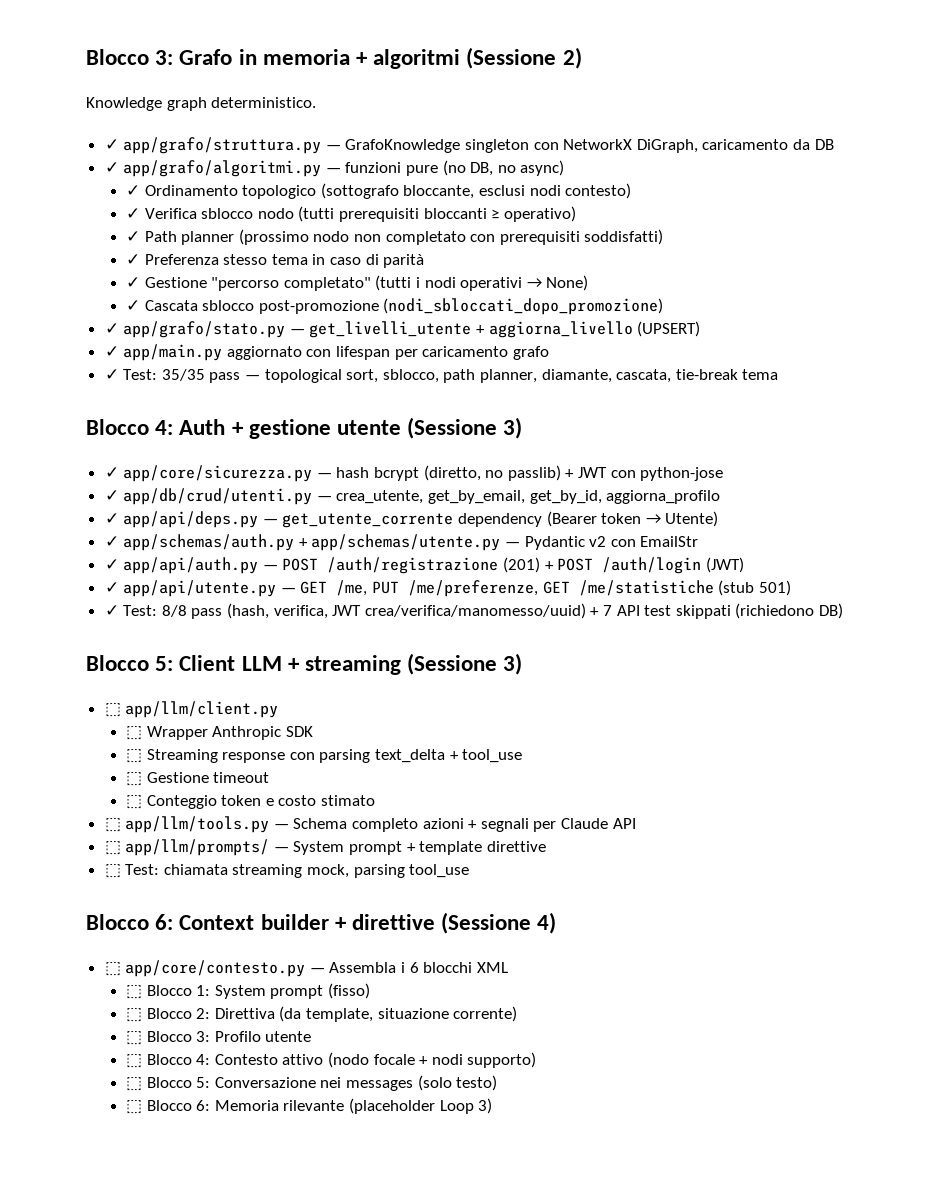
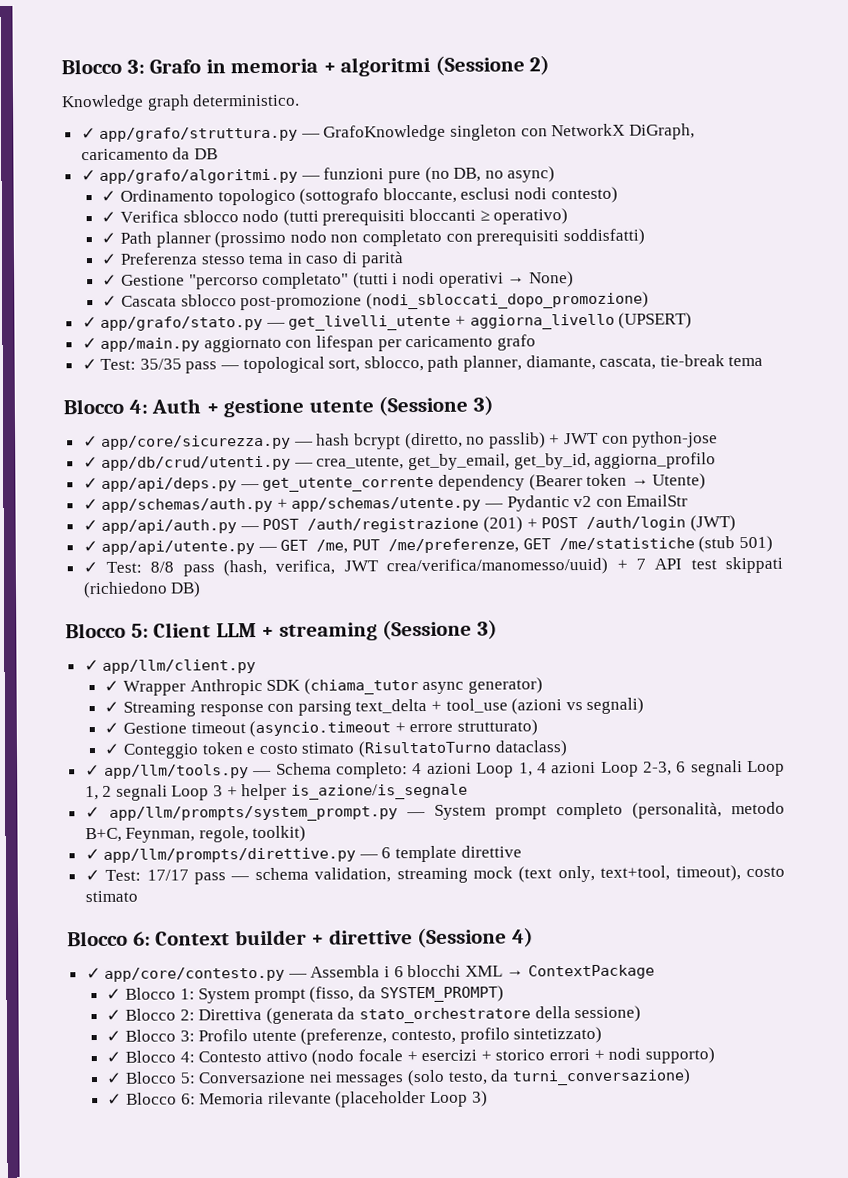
- ⬚ app/llm/client.py
+ ✓ app/llm/client.py
- ⬚ Wrapper Anthropic SDK
- ⬚ Streaming response con parsing text_delta + tool_use
- ⬚ Gestione timeout
- ⬚ Conteggio token e costo stimato
- ⬚ app/llm/tools.py — Schema completo azioni + segnali per Claude API
- ⬚ app/llm/prompts/ — System prompt + template direttive
- ⬚ Test: chiamata streaming mock, parsing tool_use
+ ✓ Wrapper Anthropic SDK (chiama_tutor async generator)
+ ✓ Streaming response con parsing text_delta + tool_use (azioni vs segnali)
+ ✓ Gestione timeout (asyncio.timeout + errore strutturato)
+ ✓ Conteggio token e costo stimato (RisultatoTurno dataclass)
+ ✓ app/llm/tools.py — Schema completo: 4 azioni Loop 1, 4 azioni Loop 2-3, 6 segnali Loop 1, 2 segnali Loop 3 + helper is_azione/is_segnale
+ ✓ app/llm/prompts/system_prompt.py — System prompt completo (personalità, metodo B+C, Feynman, regole, toolkit)
+ ✓ app/llm/prompts/direttive.py — 6 template direttive
+ ✓ Test: 17/17 pass — schema validation, streaming mock (text only, text+tool, timeout), costo stimato
- ⬚ app/core/contesto.py — Assembla i 6 blocchi XML
- ⬚ Blocco 1: System prompt (fisso)
- ⬚ Blocco 2: Direttiva (da template, situazione corrente)
- ⬚ Blocco 3: Profilo utente
- ⬚ Blocco 4: Contesto attivo (nodo focale + nodi supporto)
+ ✓ app/core/contesto.py — Assembla i 6 blocchi XML → ContextPackage
+ ✓ Blocco 1: System prompt (fisso, da SYSTEM_PROMPT)
+ ✓ Blocco 2: Direttiva (generata da stato_orchestratore della sessione)
+ ✓ Blocco 3: Profilo utente (preferenze, contesto, profilo sintetizzato)
+ ✓ Blocco 4: Contesto attivo (nodo focale + esercizi + storico errori + nodi supporto)
- ⬚ Blocco 5: Conversazione nei messages (solo testo)
- ⬚ Blocco 6: Memoria rilevante (placeholder Loop 3)
+ ✓ Blocco 5: Conversazione nei messages (solo testo, da turni_conversazione)
+ ✓ Blocco 6: Memoria rilevante (placeholder Loop 3)

